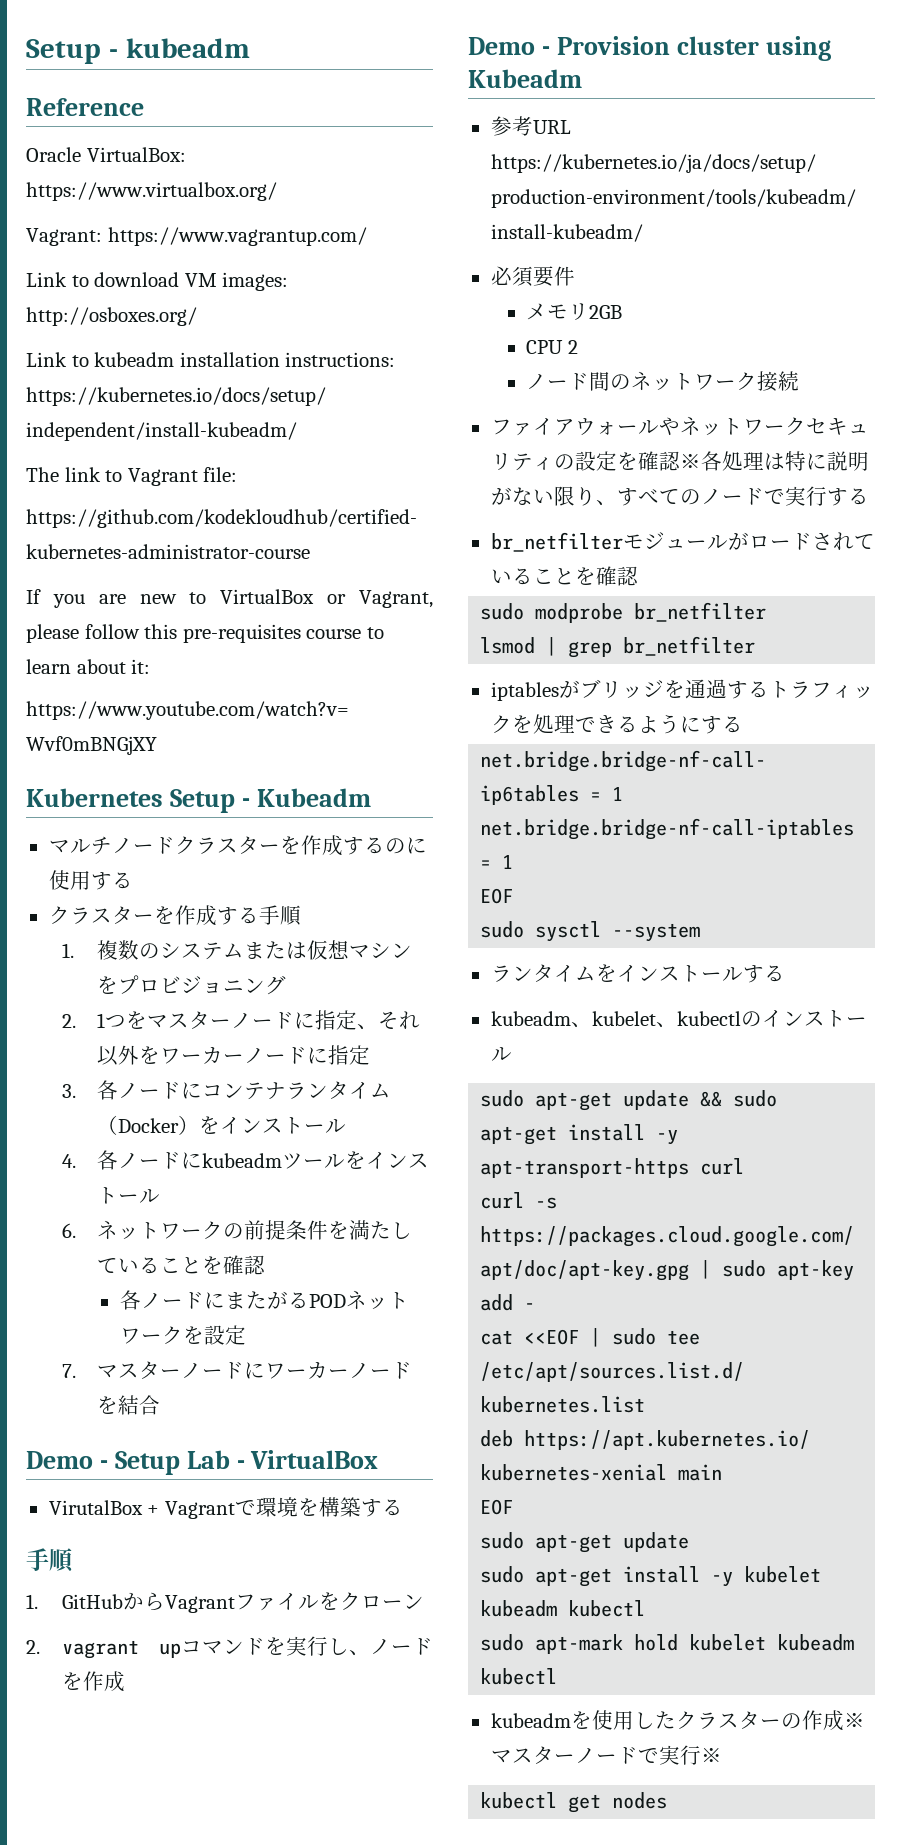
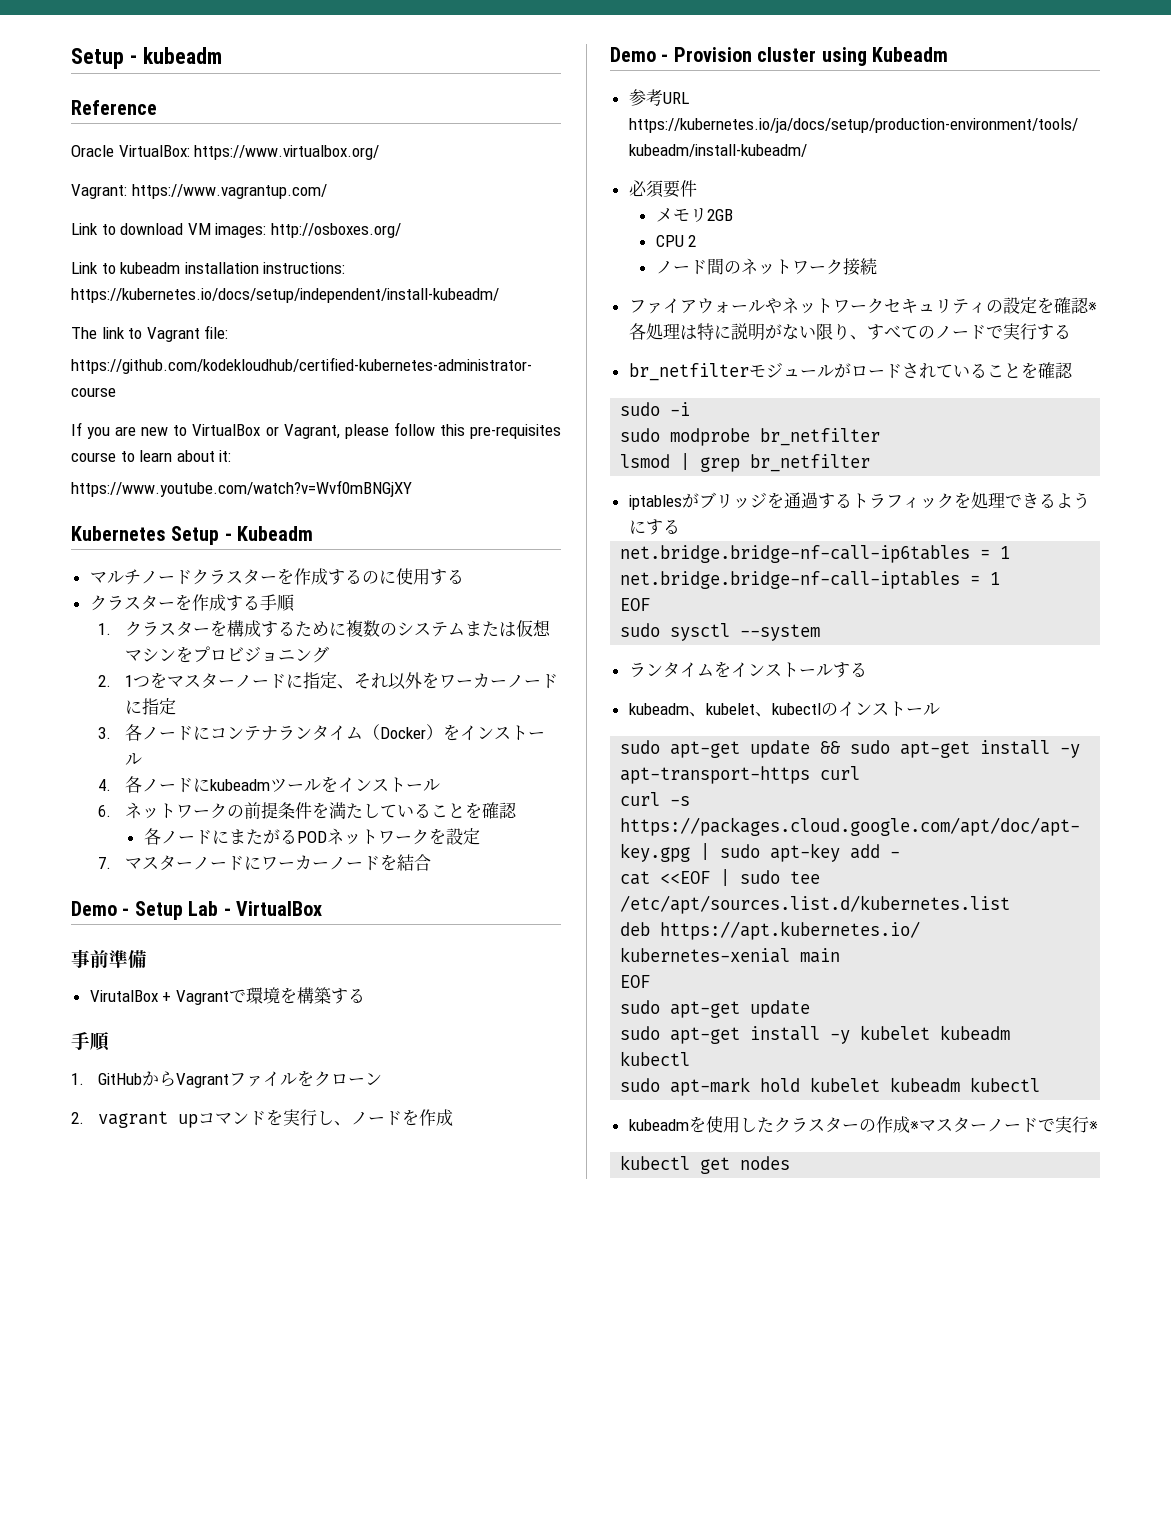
- 1.複数のシステムまたは仮想マシンをプロビジョニング
+ 1.クラスターを構成するために複数のシステムまたは仮想マシンをプロビジョニング
+ 事前準備
+ sudo -i

